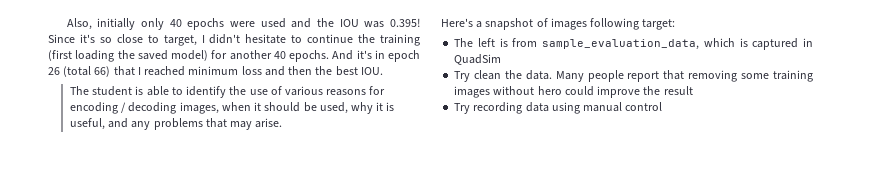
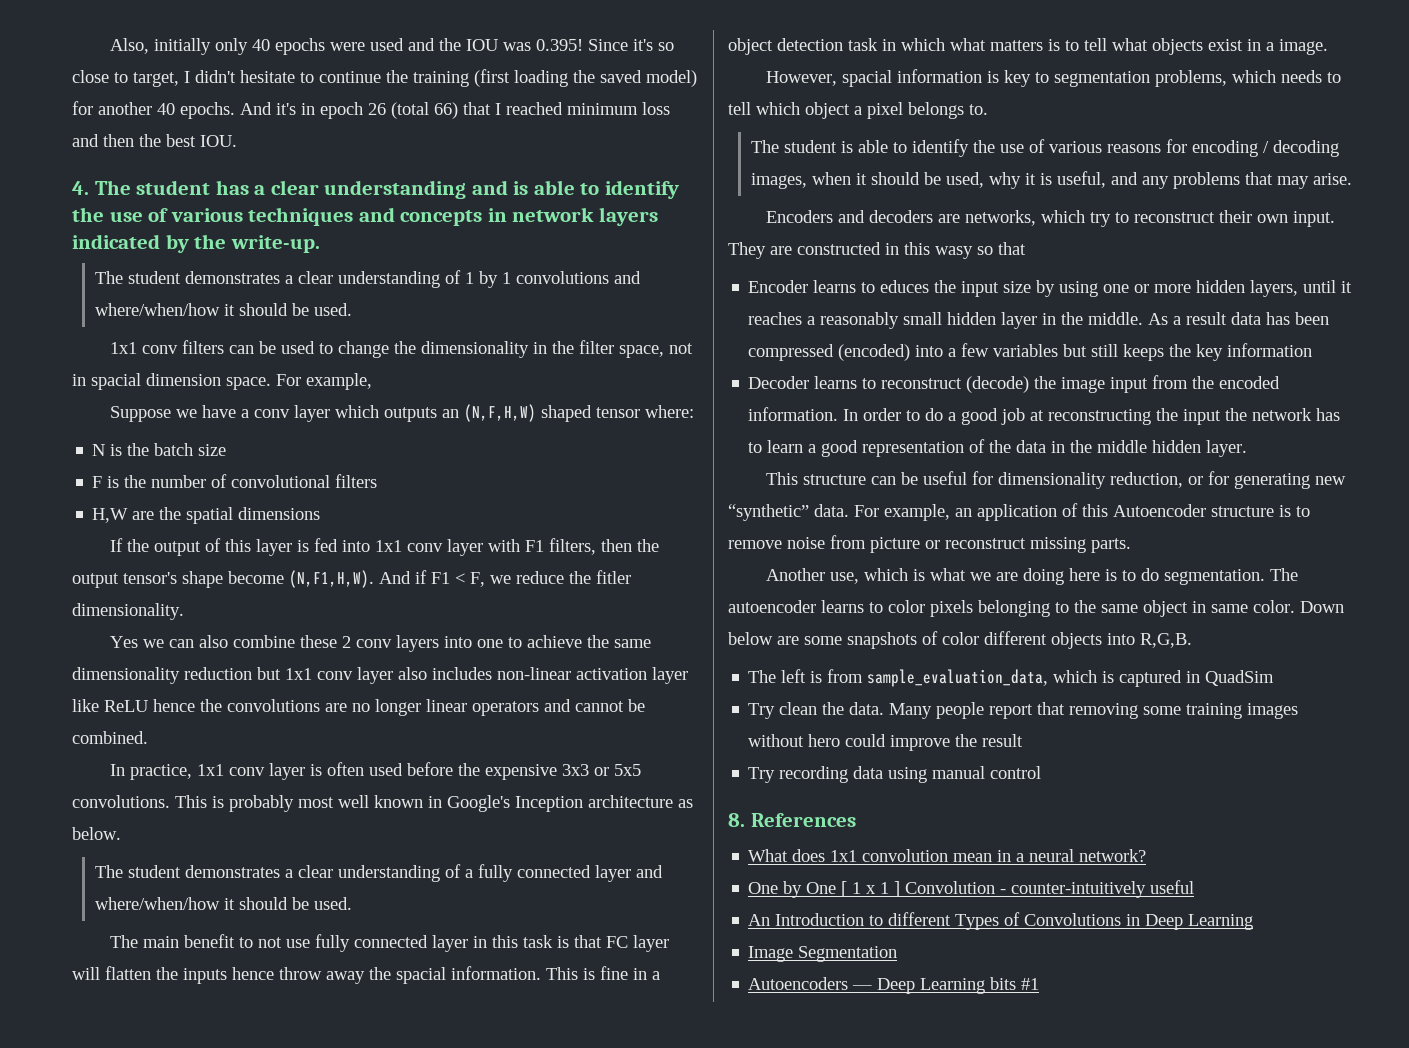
+ 4. The student has a clear understanding and is able to identify the use of various techniques and concepts in network layers indicated by the write-up.
+ The student demonstrates a clear understanding of 1 by 1 convolutions and where/when/how it should be used.
+ 1x1 conv filters can be used to change the dimensionality in the filter space, not in spacial dimension space. For example,
+ Suppose we have a conv layer which outputs an (N,F,H,W) shaped tensor where:
+ N is the batch size
+ F is the number of convolutional filters
+ H,W are the spatial dimensions
+ If the output of this layer is fed into 1x1 conv layer with F1 filters, then the output tensor's shape become (N,F1,H,W). And if F1 < F, we reduce the fitler dimensionality.
+ Yes we can also combine these 2 conv layers into one to achieve the same dimensionality reduction but 1x1 conv layer also includes non-linear activation layer like ReLU hence the convolutions are no longer linear operators and cannot be combined.
+ In practice, 1x1 conv layer is often used before the expensive 3x3 or 5x5 convolutions. This is probably most well known in Google's Inception architecture as below.
+ The student demonstrates a clear understanding of a fully connected layer and where/when/how it should be used.
+ The main benefit to not use fully connected layer in this task is that FC layer will flatten the inputs hence throw away the spacial information. This is fine in a object detection task in which what matters is to tell what objects exist in a image.
+ However, spacial information is key to segmentation problems, which needs to tell which object a pixel belongs to.
- Here's a snapshot of images following target:
+ Encoders and decoders are networks, which try to reconstruct their own input. They are constructed in this wasy so that
+ Encoder learns to educes the input size by using one or more hidden layers, until it reaches a reasonably small hidden layer in the middle. As a result data has been compressed (encoded) into a few variables but still keeps the key information
+ Decoder learns to reconstruct (decode) the image input from the encoded information. In order to do a good job at reconstructing the input the network has to learn a good representation of the data in the middle hidden layer.
+ This structure can be useful for dimensionality reduction, or for generating new “synthetic” data. For example, an application of this Autoencoder structure is to remove noise from picture or reconstruct missing parts.
+ Another use, which is what we are doing here is to do segmentation. The autoencoder learns to color pixels belonging to the same object in same color. Down below are some snapshots of color different objects into R,G,B.
+ 8. References
+ What does 1x1 convolution mean in a neural network?
+ One by One [ 1 x 1 ] Convolution - counter-intuitively useful
+ An Introduction to different Types of Convolutions in Deep Learning
+ Image Segmentation
+ Autoencoders — Deep Learning bits #1

